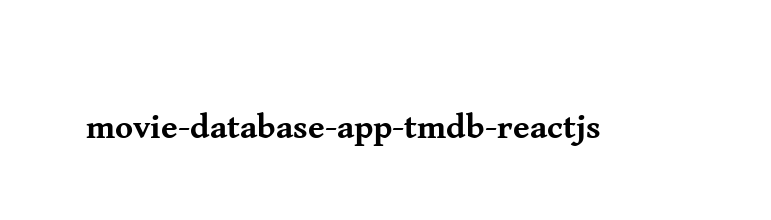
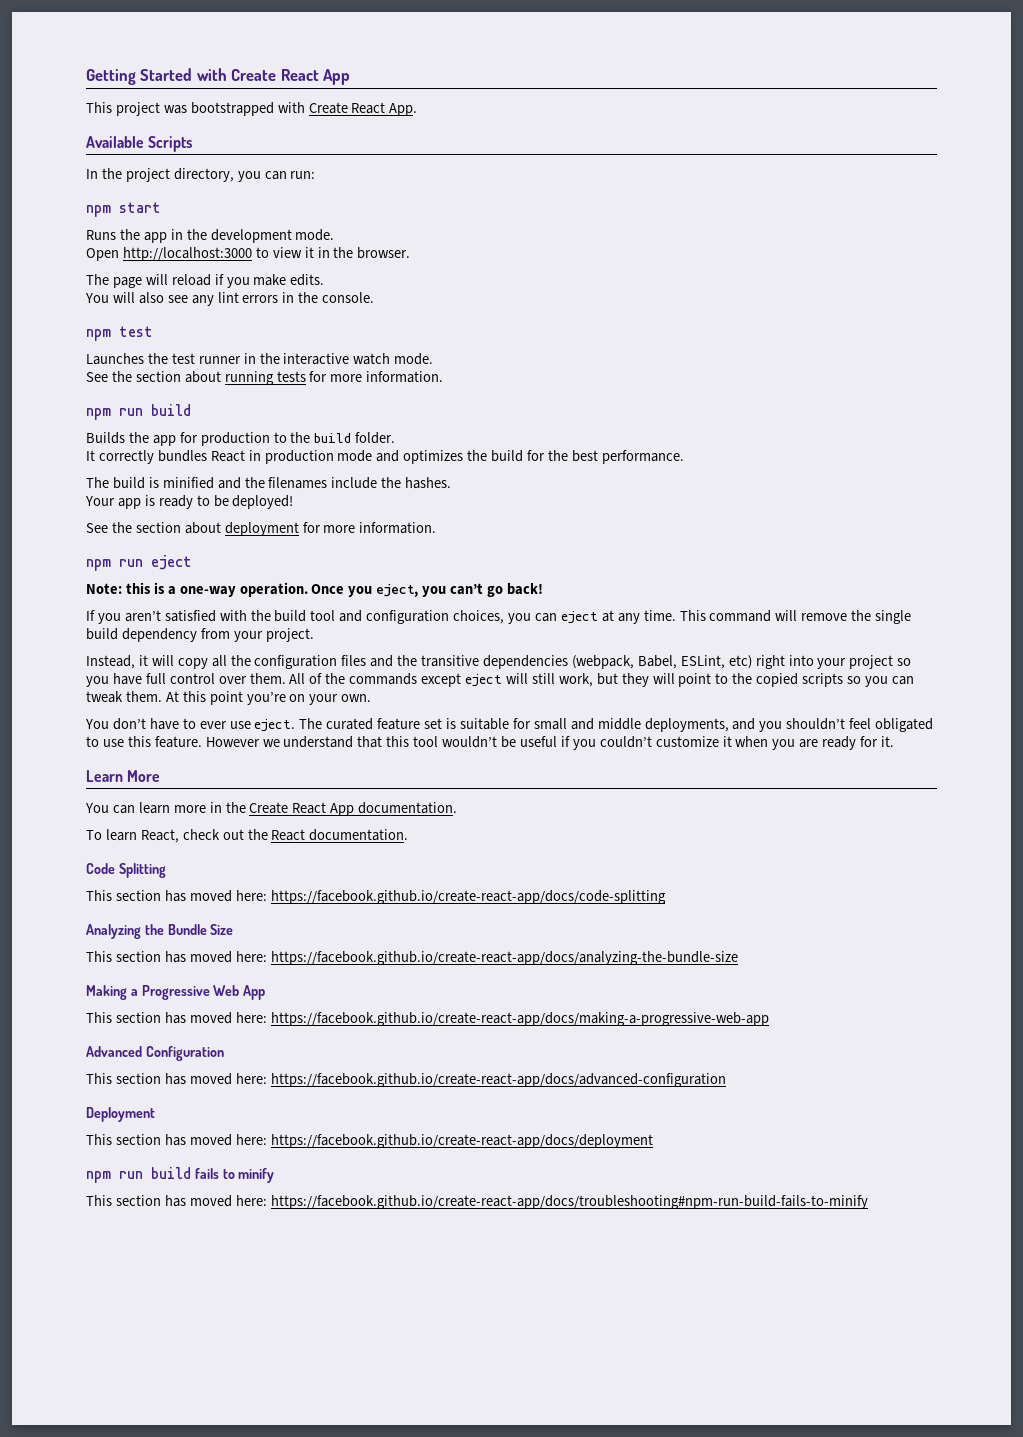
- movie-database-app-tmdb-reactjs
+ Getting Started with Create React App
+ This project was bootstrapped with Create React App.
+ Available Scripts
+ In the project directory, you can run:
+ npm start
+ Runs the app in the development mode.
+ Open http://localhost:3000 to view it in the browser.
+ The page will reload if you make edits.
+ You will also see any lint errors in the console.
+ npm test
+ Launches the test runner in the interactive watch mode.
+ See the section about running tests for more information.
+ npm run build
+ Builds the app for production to the build folder.
+ It correctly bundles React in production mode and optimizes the build for the best performance.
+ The build is minified and the filenames include the hashes.
+ Your app is ready to be deployed!
+ See the section about deployment for more information.
+ npm run eject
+ Note: this is a one-way operation. Once you eject, you can’t go back!
+ If you aren’t satisfied with the build tool and configuration choices, you can eject at any time. This command will remove the single build dependency from your project.
+ Instead, it will copy all the configuration files and the transitive dependencies (webpack, Babel, ESLint, etc) right into your project so you have full control over them. All of the commands except eject will still work, but they will point to the copied scripts so you can tweak them. At this point you’re on your own.
+ You don’t have to ever use eject. The curated feature set is suitable for small and middle deployments, and you shouldn’t feel obligated to use this feature. However we understand that this tool wouldn’t be useful if you couldn’t customize it when you are ready for it.
+ Learn More
+ You can learn more in the Create React App documentation.
+ To learn React, check out the React documentation.
+ Code Splitting
+ This section has moved here: https://facebook.github.io/create-react-app/docs/code-splitting
+ Analyzing the Bundle Size
+ This section has moved here: https://facebook.github.io/create-react-app/docs/analyzing-the-bundle-size
+ Making a Progressive Web App
+ This section has moved here: https://facebook.github.io/create-react-app/docs/making-a-progressive-web-app
+ Advanced Configuration
+ This section has moved here: https://facebook.github.io/create-react-app/docs/advanced-configuration
+ Deployment
+ This section has moved here: https://facebook.github.io/create-react-app/docs/deployment
+ npm run build fails to minify
+ This section has moved here: https://facebook.github.io/create-react-app/docs/troubleshooting#npm-run-build-fails-to-minify

